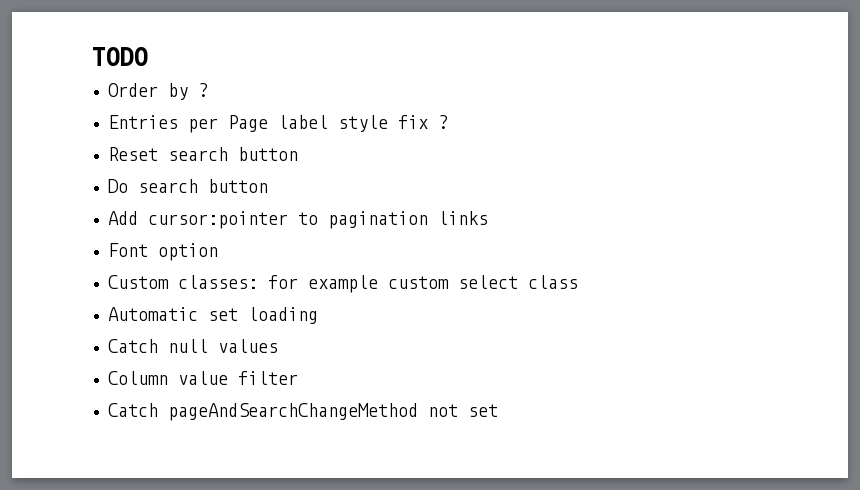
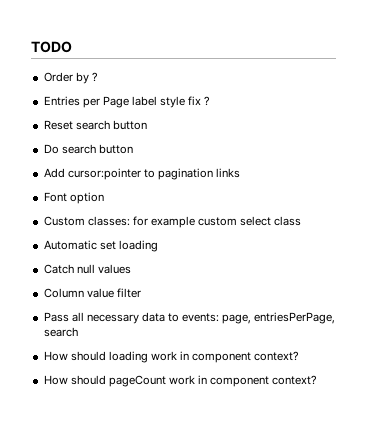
- Catch pageAndSearchChangeMethod not set
+ Pass all necessary data to events: page, entriesPerPage, search
+ How should loading work in component context?
+ How should pageCount work in component context?

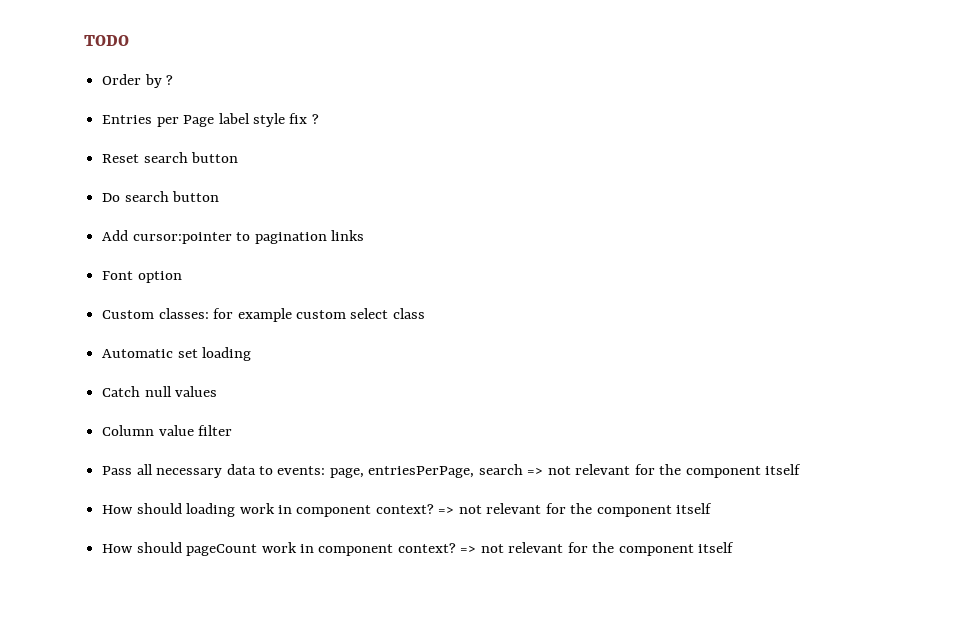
- Pass all necessary data to events: page, entriesPerPage, search
+ Pass all necessary data to events: page, entriesPerPage, search => not relevant for the component itself
- How should loading work in component context?
+ How should loading work in component context? => not relevant for the component itself
- How should pageCount work in component context?
+ How should pageCount work in component context? => not relevant for the component itself

